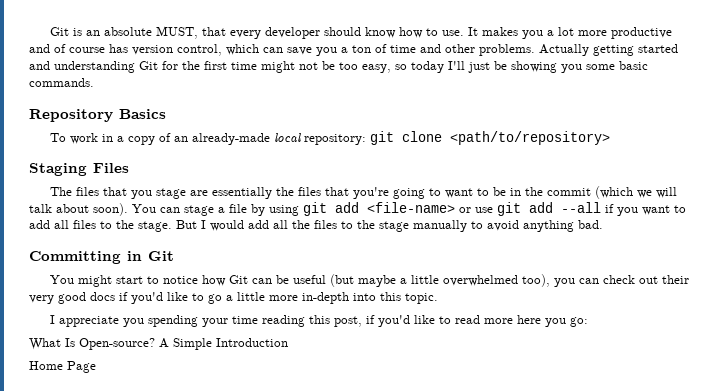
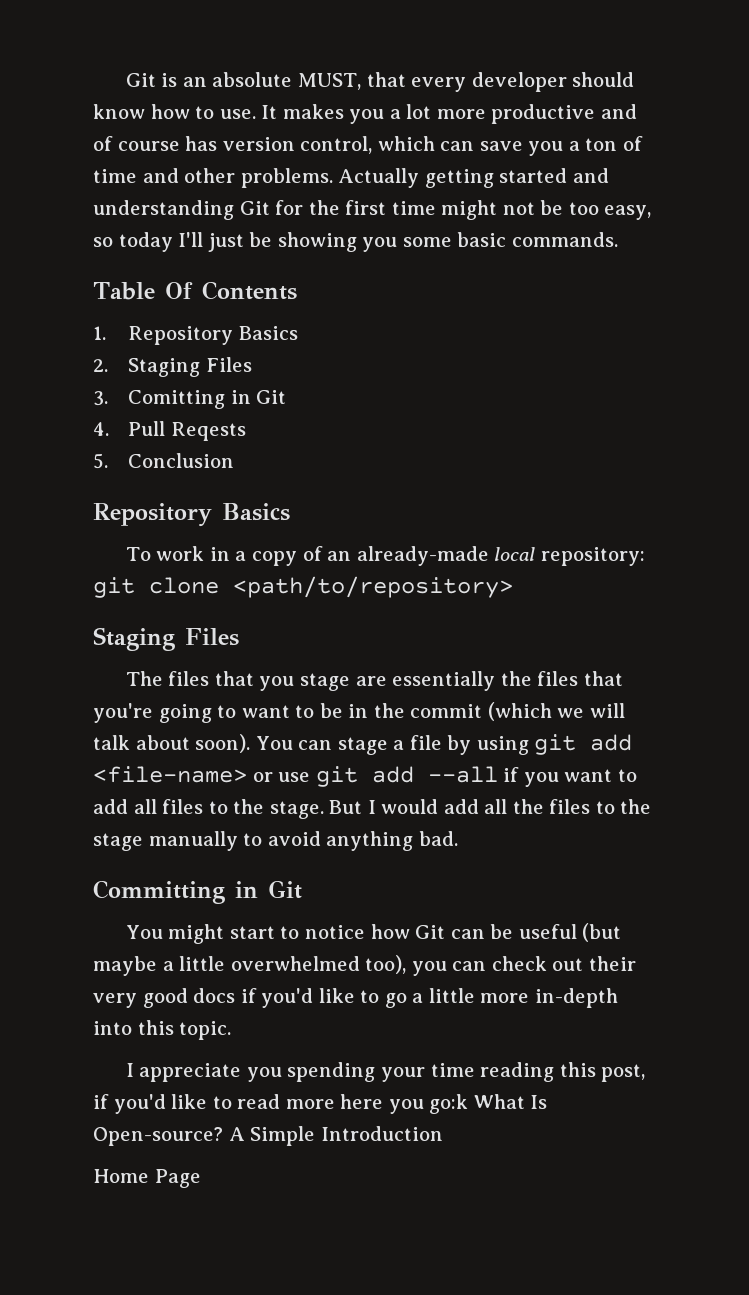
+ Table Of Contents
+ 1. Repository Basics
+ 2. Staging Files
+ 3. Comitting in Git
+ 4. Pull Reqests
+ 5. Conclusion
- I appreciate you spending your time reading this post, if you'd like to read more here you go:
- What Is Open-source?
+ I appreciate you spending your time reading this post, if you'd like to read more here you go:k What Is Open-source?

